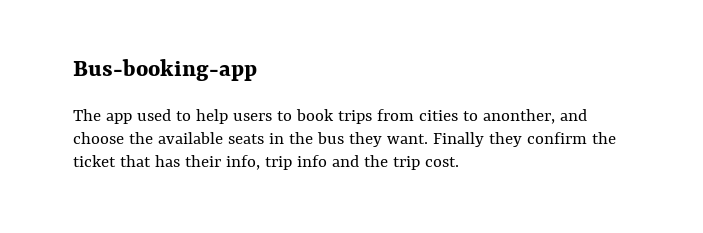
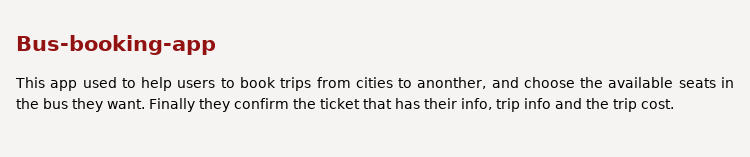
- The app used to help users to book trips from cities to anonther, and choose the available seats in the bus they want.
+ This app used to help users to book trips from cities to anonther, and choose the available seats in the bus they want.

